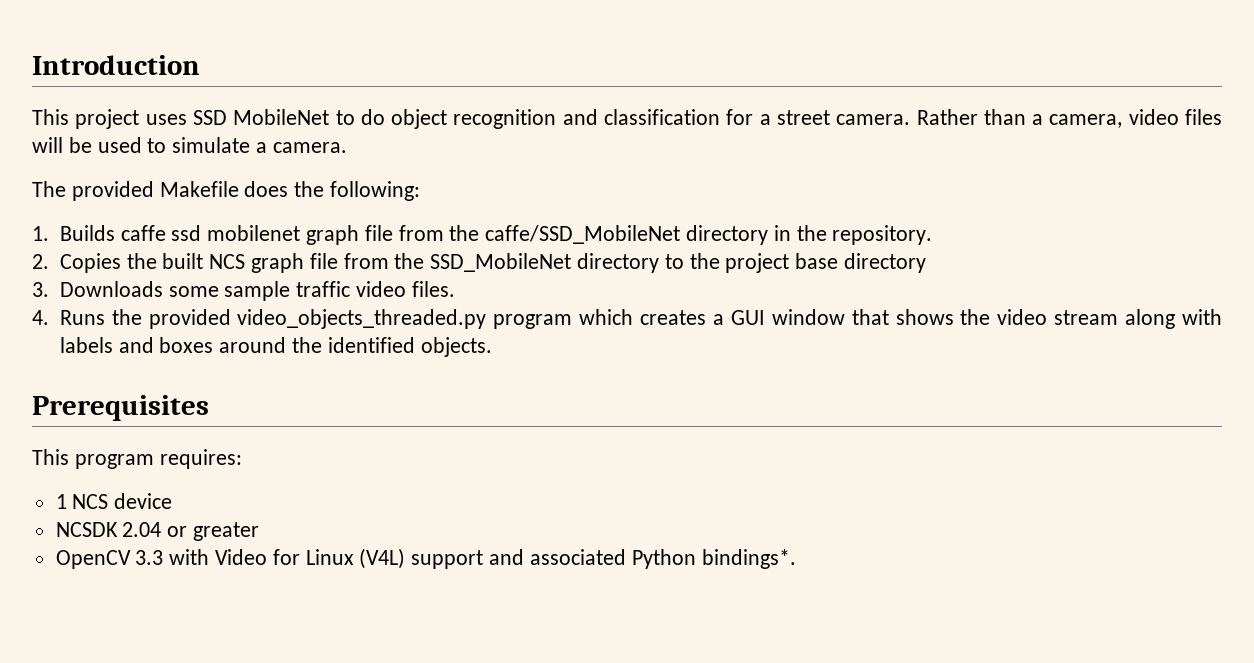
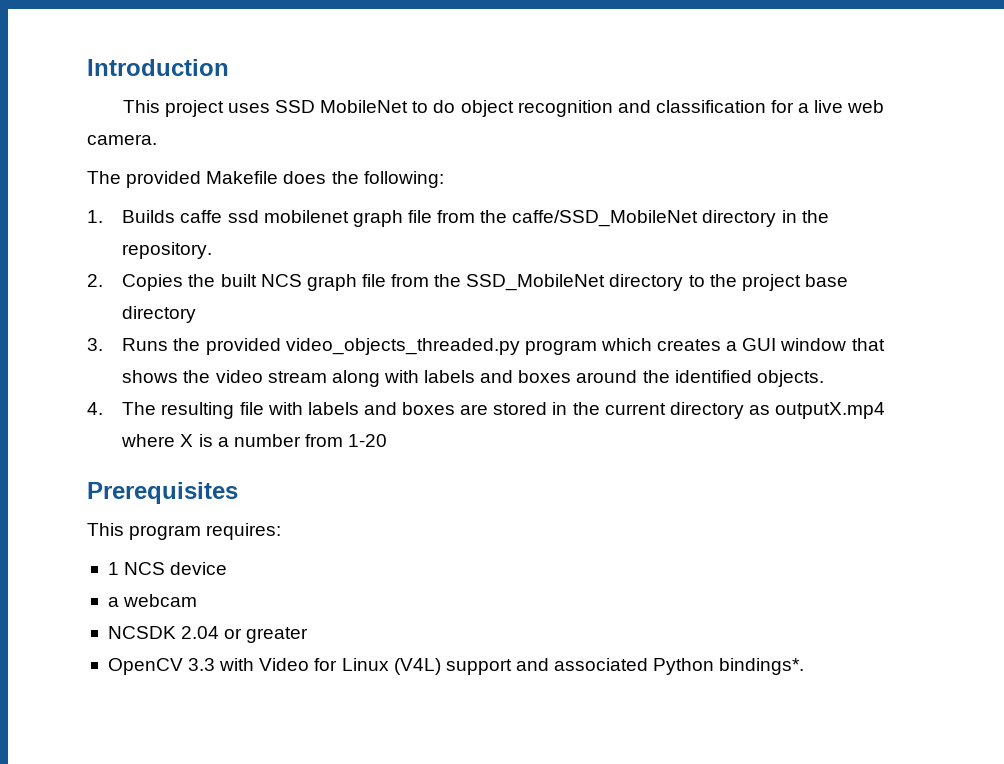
- This project uses SSD MobileNet to do object recognition and classification for a street camera. Rather than a camera, video files will be used to simulate a camera.
+ This project uses SSD MobileNet to do object recognition and classification for a live web camera.
- 3. Downloads some sample traffic video files.
- 4. Runs the provided video_objects_threaded.py program which creates a GUI window that shows the video stream along with labels and boxes around the identified objects.
+ 3. Runs the provided video_objects_threaded.py program which creates a GUI window that shows the video stream along with labels and boxes around the identified objects.
+ 4. The resulting file with labels and boxes are stored in the current directory as outputX.mp4 where X is a number from 1-20
+ a webcam

